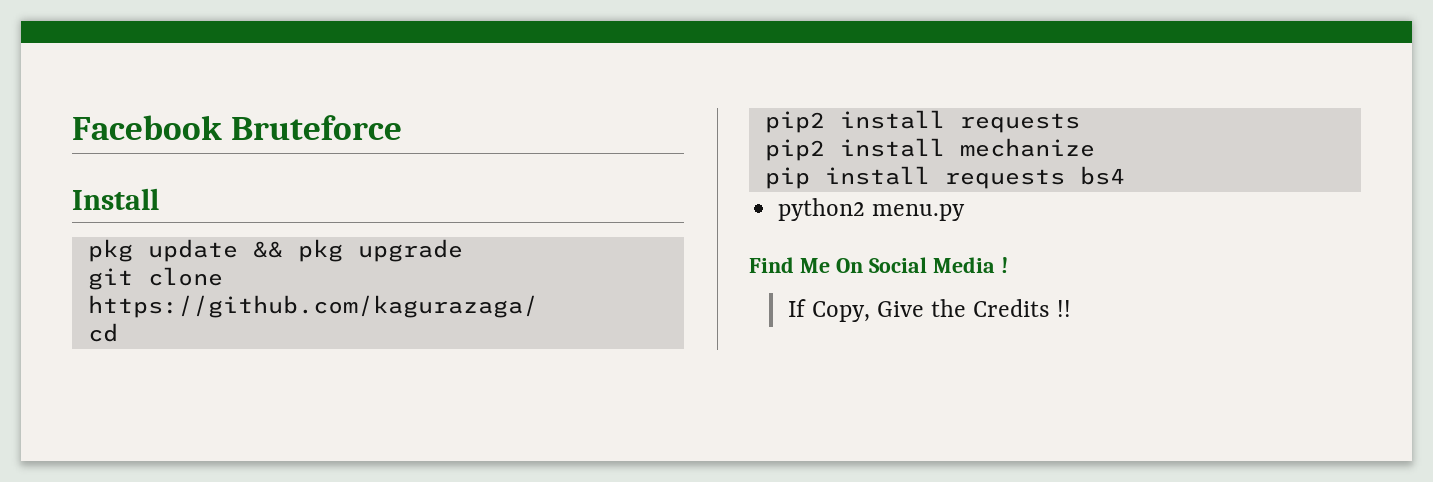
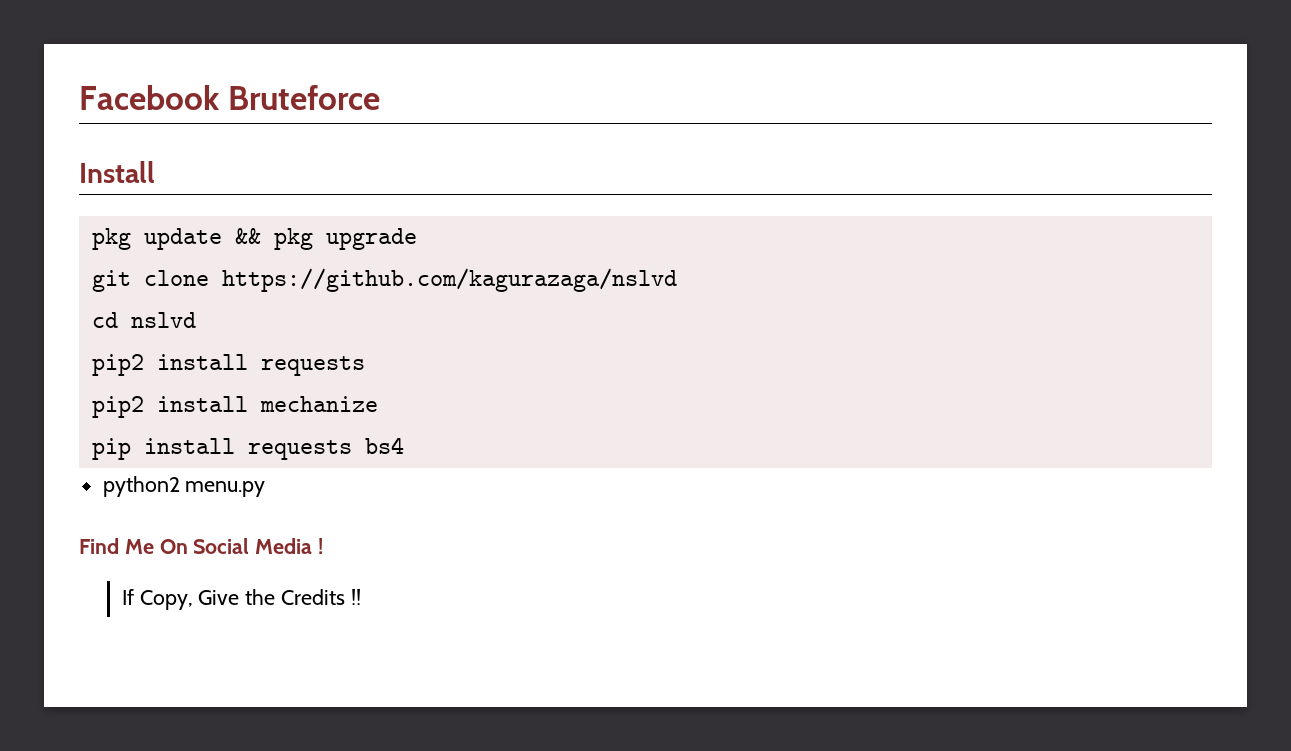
- git clone https://github.com/kagurazaga/
+ git clone https://github.com/kagurazaga/nslvd
- cd
+ cd nslvd

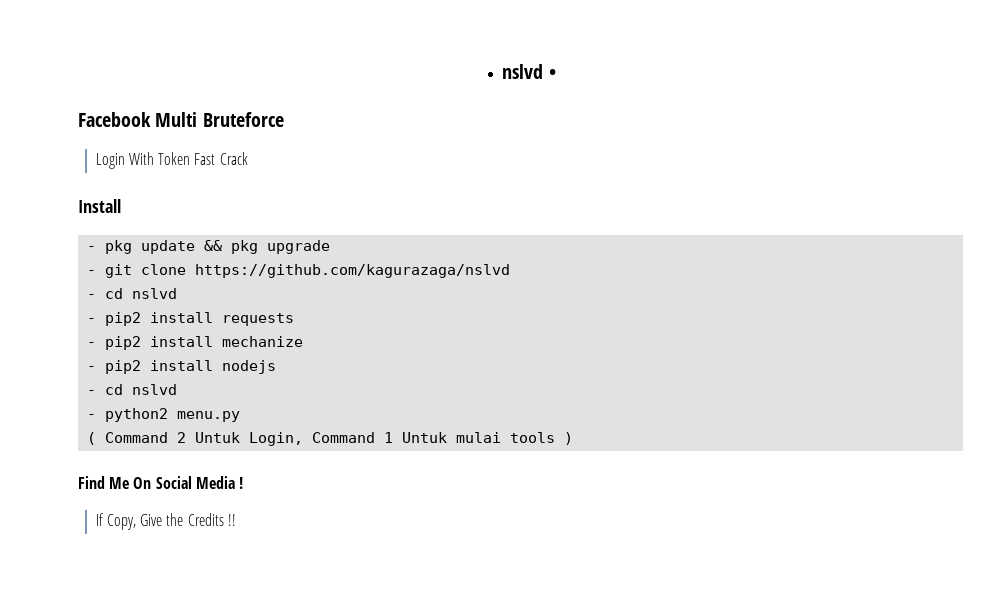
- Facebook Bruteforce
+ nslvd •
+ Facebook Multi Bruteforce
+ Login With Token Fast Crack
- pkg update && pkg upgrade
+ - pkg update && pkg upgrade
- git clone https://github.com/kagurazaga/nslvd
- cd nslvd
- pip2 install requests
+ - git clone https://github.com/kagurazaga/nslvd
+ - cd nslvd
+ - pip2 install requests
- pip2 install mechanize
+ - pip2 install mechanize
- pip install requests bs4
- python2 menu.py
+ - pip2 install nodejs
+ - cd nslvd
+ - python2 menu.py
+ ( Command 2 Untuk Login, Command 1 Untuk mulai tools )

